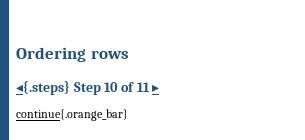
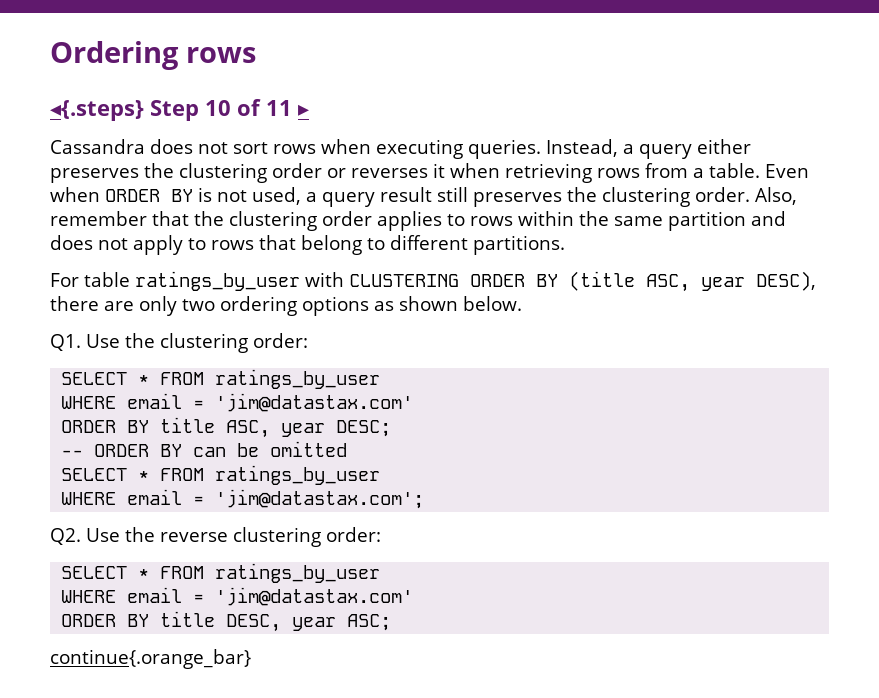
+ Cassandra does not sort rows when executing queries. Instead, a query either preserves the clustering order or reverses it when retrieving rows from a table. Even when ORDER BY is not used, a query result still preserves the clustering order. Also, remember that the clustering order applies to rows within the same partition and does not apply to rows that belong to different partitions.
+ For table ratings_by_user with CLUSTERING ORDER BY (title ASC, year DESC), there are only two ordering options as shown below.
+ Q1. Use the clustering order:
+ SELECT * FROM ratings_by_user
+ WHERE email = 'jim@datastax.com'
+ ORDER BY title ASC, year DESC;
+ -- ORDER BY can be omitted
+ SELECT * FROM ratings_by_user
+ WHERE email = 'jim@datastax.com';
+ Q2. Use the reverse clustering order:
+ SELECT * FROM ratings_by_user
+ WHERE email = 'jim@datastax.com'
+ ORDER BY title DESC, year ASC;

